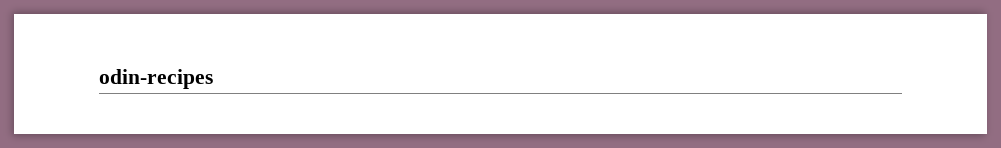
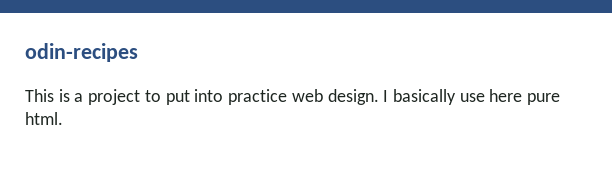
+ This is a project to put into practice web design. I basically use here pure html.

